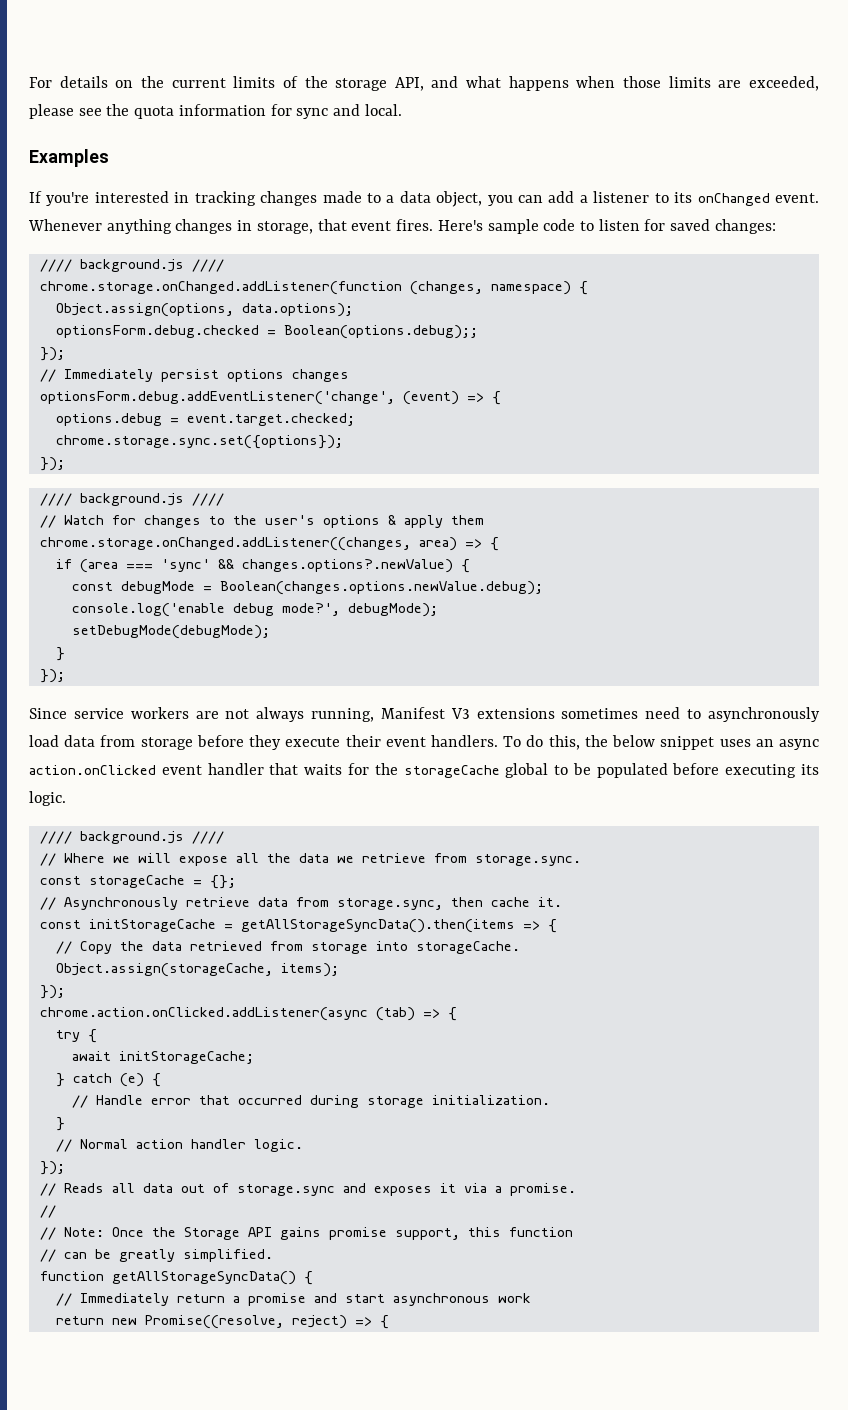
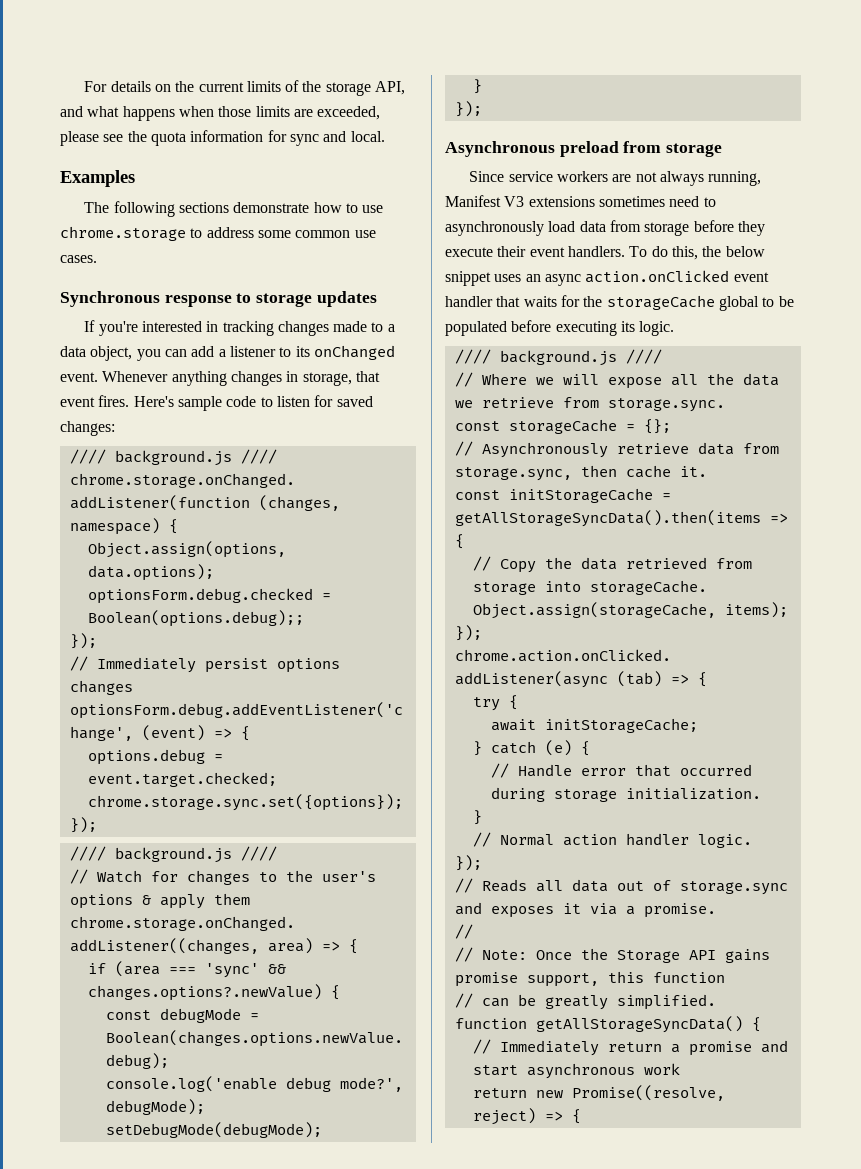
+ The following sections demonstrate how to use chrome.storage to address some common use cases.
+ Synchronous response to storage updates
+ Asynchronous preload from storage

